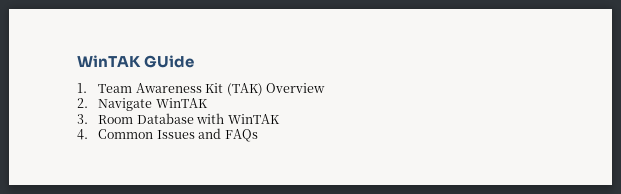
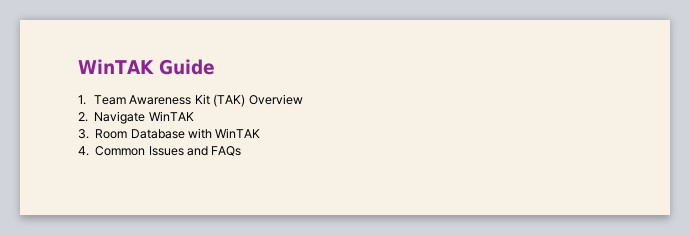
- WinTAK GUide
+ WinTAK Guide

